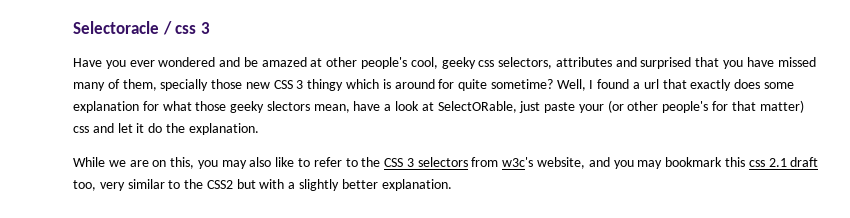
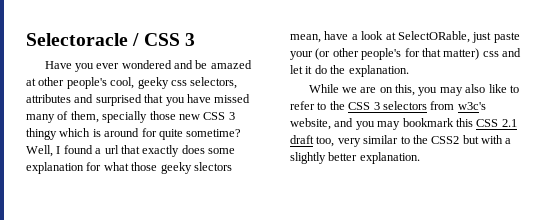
- Selectoracle / css 3
+ Selectoracle / CSS 3
- While we are on this, you may also like to refer to the CSS 3 selectors from w3c's website, and you may bookmark this css 2.1 draft too, very similar to the CSS2 but with a slightly better explanation.
+ While we are on this, you may also like to refer to the CSS 3 selectors from w3c's website, and you may bookmark this CSS 2.1 draft too, very similar to the CSS2 but with a slightly better explanation.

